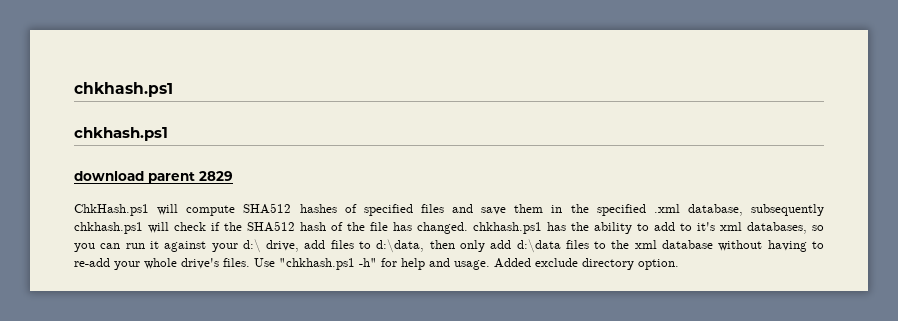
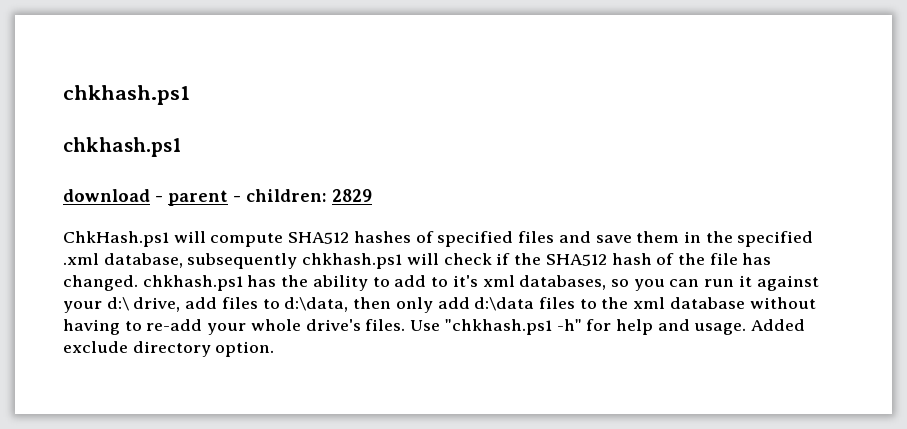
- download parent 2829
+ download - parent - children: 2829

